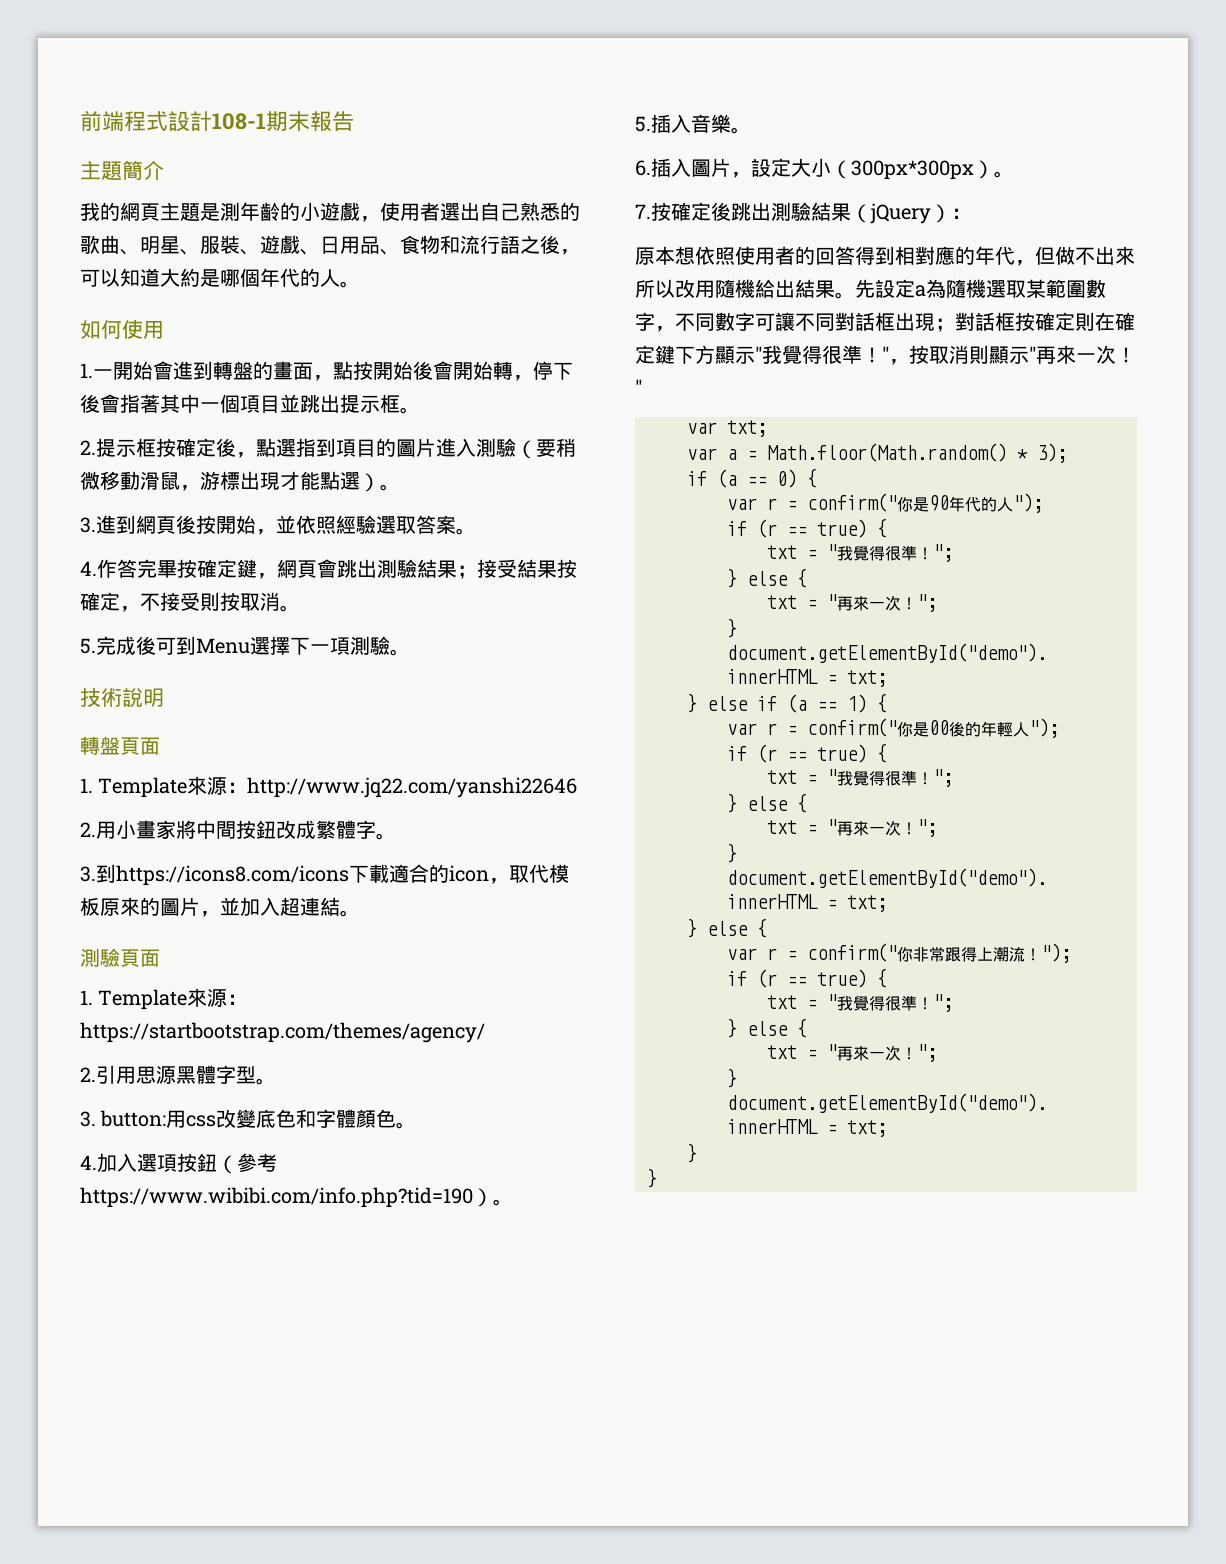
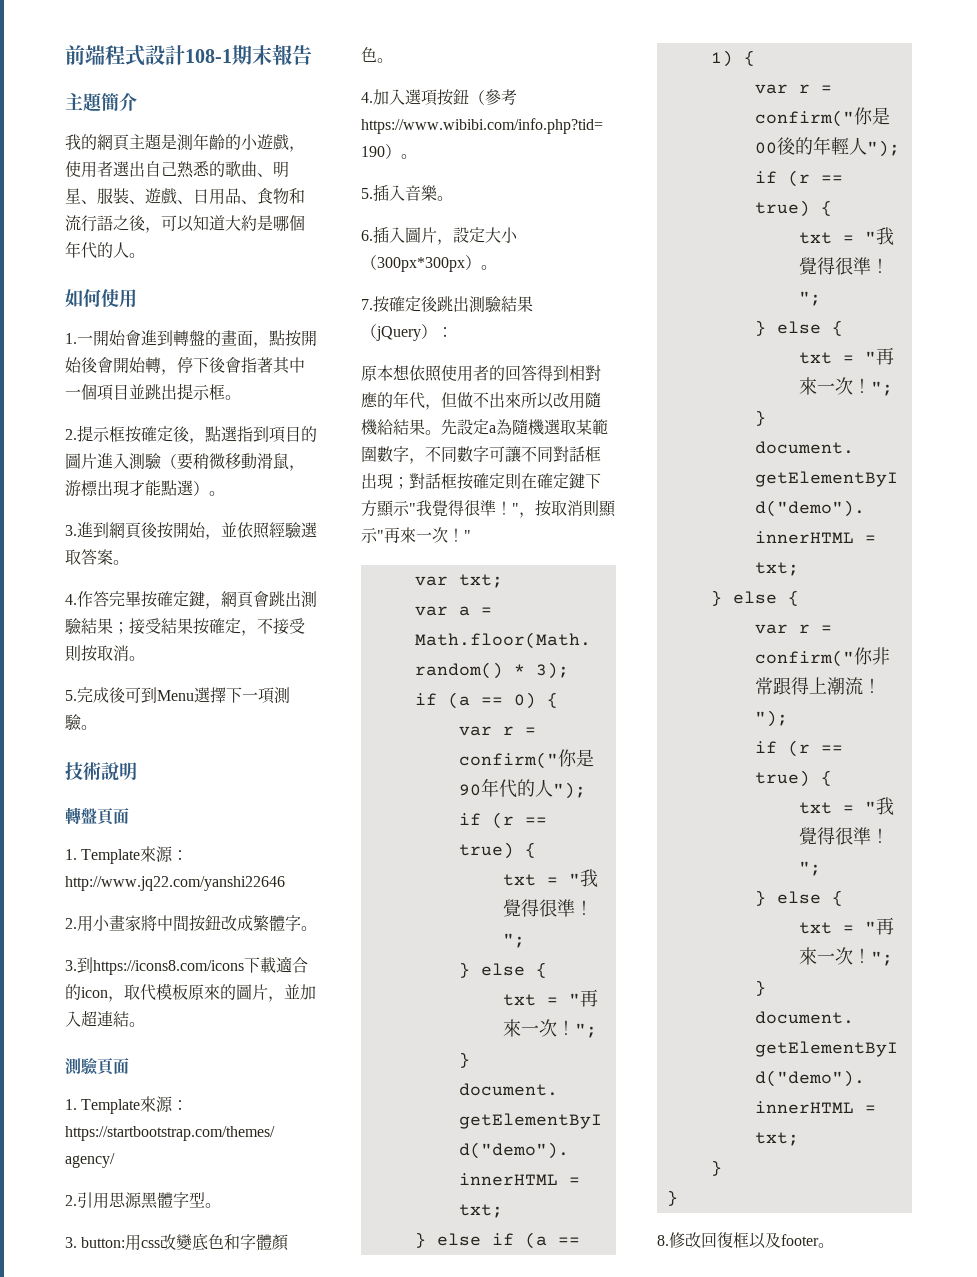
- 原本想依照使用者的回答得到相對應的年代，但做不出來所以改用隨機給出結果。
+ 原本想依照使用者的回答得到相對應的年代，但做不出來所以改用隨機給結果。
+ 8.修改回復框以及footer。

